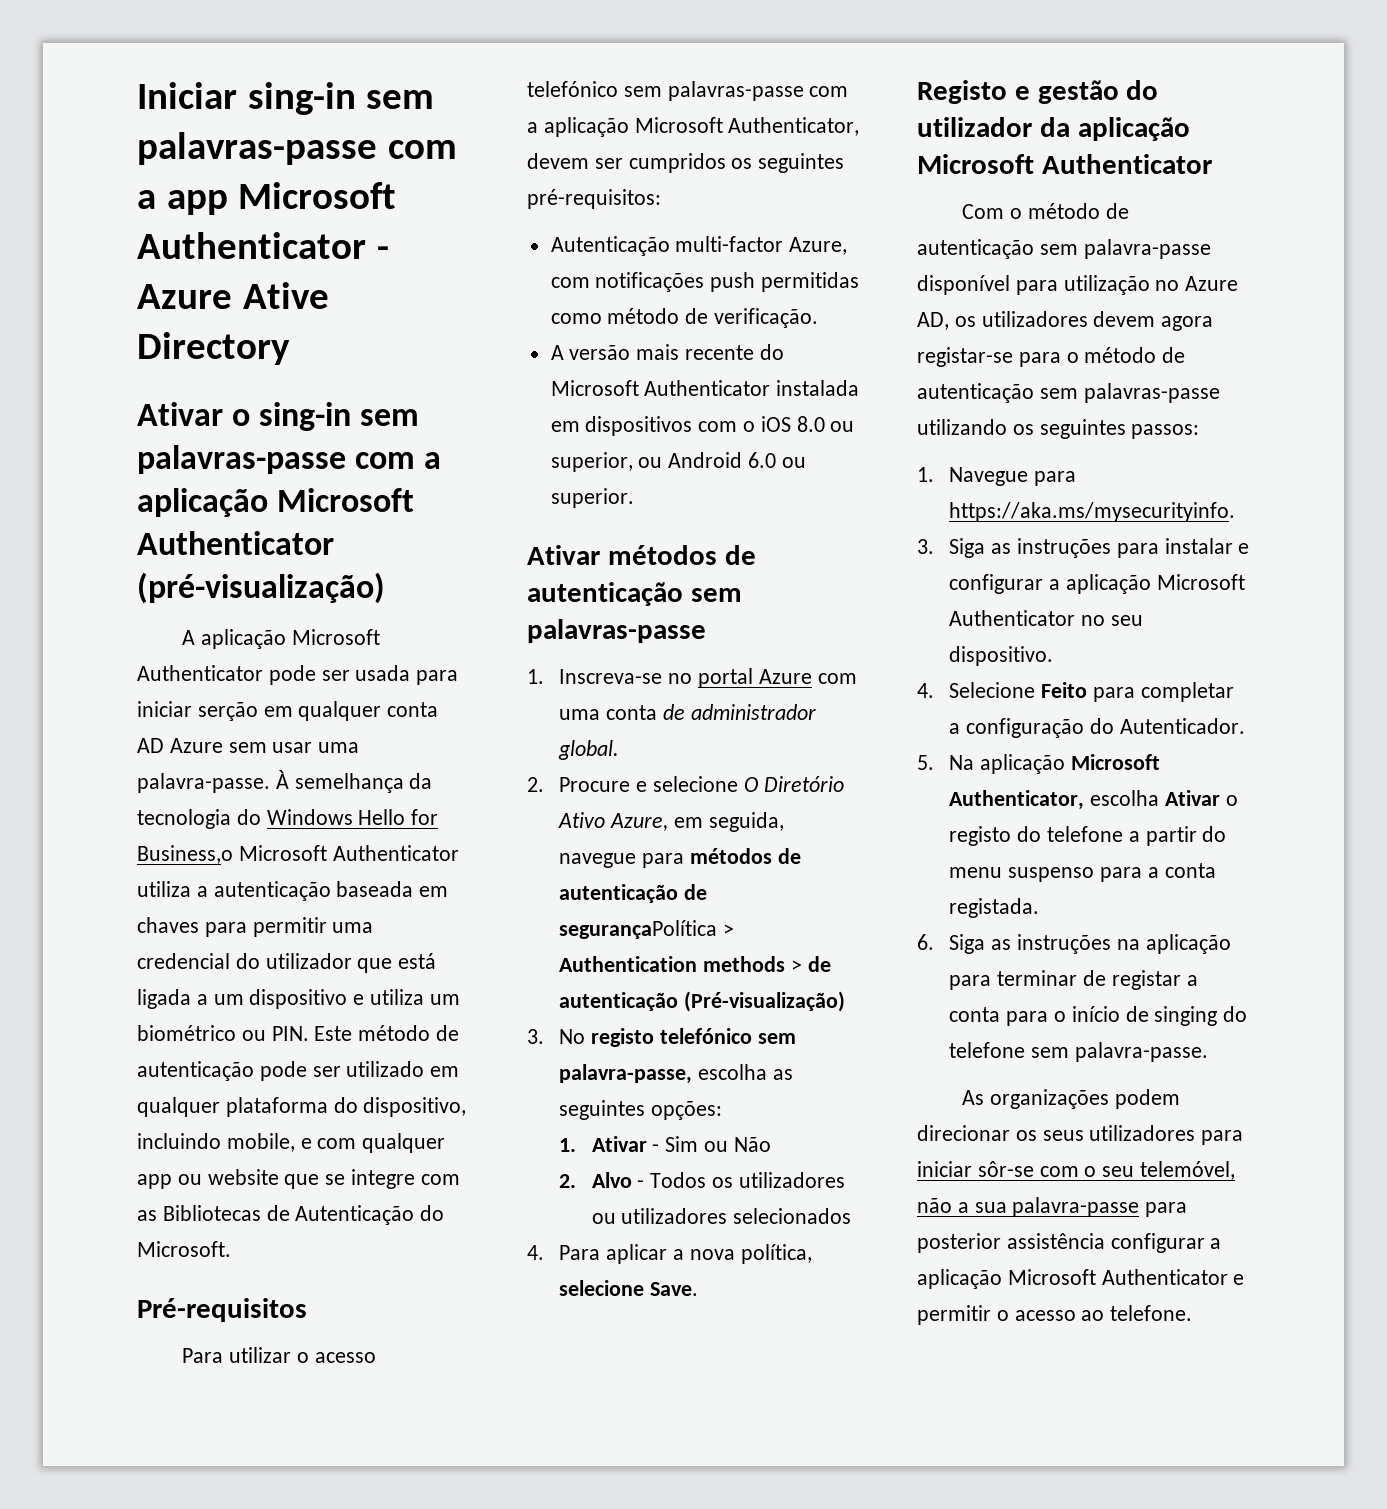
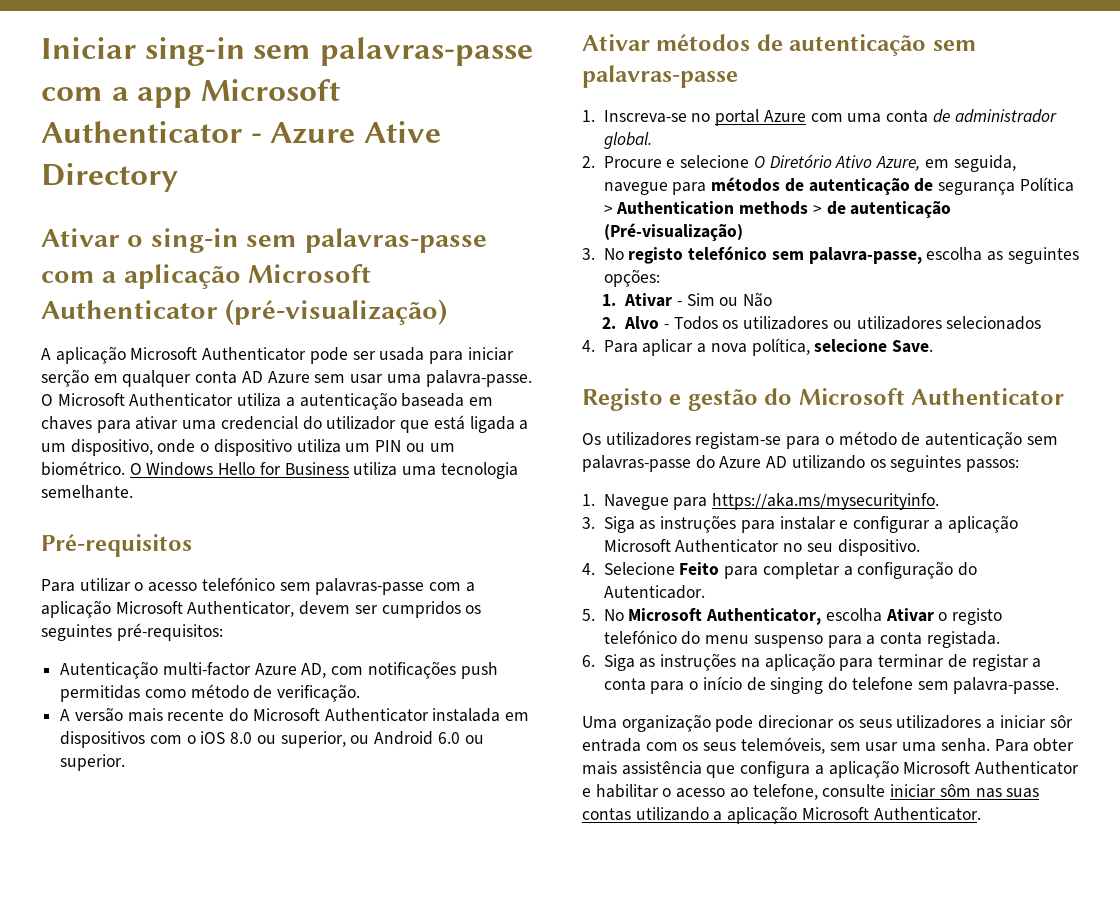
- À semelhança da tecnologia do Windows Hello for Business,o Microsoft Authenticator utiliza a autenticação baseada em chaves para permitir uma credencial do utilizador que está ligada a um dispositivo e utiliza um biométrico ou PIN. Este método de autenticação pode ser utilizado em qualquer plataforma do dispositivo, incluindo mobile, e com qualquer app ou website que se integre com as Bibliotecas de Autenticação do Microsoft.
+ O Microsoft Authenticator utiliza a autenticação baseada em chaves para ativar uma credencial do utilizador que está ligada a um dispositivo, onde o dispositivo utiliza um PIN ou um biométrico. O Windows Hello for Business utiliza uma tecnologia semelhante.
- Autenticação multi-factor Azure, com notificações push permitidas como método de verificação.
+ Autenticação multi-factor Azure AD, com notificações push permitidas como método de verificação.
- 2. Procure e selecione O Diretório Ativo Azure, em seguida, navegue para métodos de autenticação de segurançaPolítica > Authentication methods > de autenticação (Pré-visualização)
+ 2. Procure e selecione O Diretório Ativo Azure, em seguida, navegue para métodos de autenticação de segurança Política > Authentication methods > de autenticação (Pré-visualização)
- Registo e gestão do utilizador da aplicação Microsoft Authenticator
+ Registo e gestão do Microsoft Authenticator
- Com o método de autenticação sem palavra-passe disponível para utilização no Azure AD, os utilizadores devem agora registar-se para o método de autenticação sem palavras-passe utilizando os seguintes passos:
+ Os utilizadores registam-se para o método de autenticação sem palavras-passe do Azure AD utilizando os seguintes passos:
- 5. Na aplicação Microsoft Authenticator, escolha Ativar o registo do telefone a partir do menu suspenso para a conta registada.
+ 5. No Microsoft Authenticator, escolha Ativar o registo telefónico do menu suspenso para a conta registada.
- As organizações podem direcionar os seus utilizadores para iniciar sôr-se com o seu telemóvel, não a sua palavra-passe para posterior assistência configurar a aplicação Microsoft Authenticator e permitir o acesso ao telefone.
+ Uma organização pode direcionar os seus utilizadores a iniciar sôr entrada com os seus telemóveis, sem usar uma senha. Para obter mais assistência que configura a aplicação Microsoft Authenticator e habilitar o acesso ao telefone, consulte iniciar sôm nas suas contas utilizando a aplicação Microsoft Authenticator.

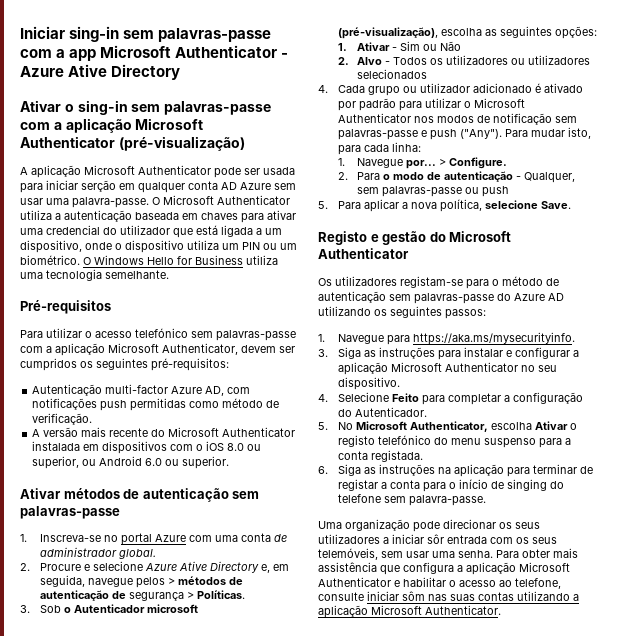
- 2. Procure e selecione O Diretório Ativo Azure, em seguida, navegue para métodos de autenticação de segurança Política > Authentication methods > de autenticação (Pré-visualização)
- 3. No registo telefónico sem palavra-passe, escolha as seguintes opções:
+ 2. Procure e selecione Azure Ative Directory e, em seguida, navegue pelos > métodos de autenticação de segurança > Políticas.
+ 3. Sob o Autenticador microsoft (pré-visualização), escolha as seguintes opções:
- 4. Para aplicar a nova política, selecione Save.
+ 4. Cada grupo ou utilizador adicionado é ativado por padrão para utilizar o Microsoft Authenticator nos modos de notificação sem palavras-passe e push ("Any"). Para mudar isto, para cada linha:
+ 1. Navegue por... > Configure.
+ 2. Para o modo de autenticação - Qualquer, sem palavras-passe ou push
+ 5. Para aplicar a nova política, selecione Save.

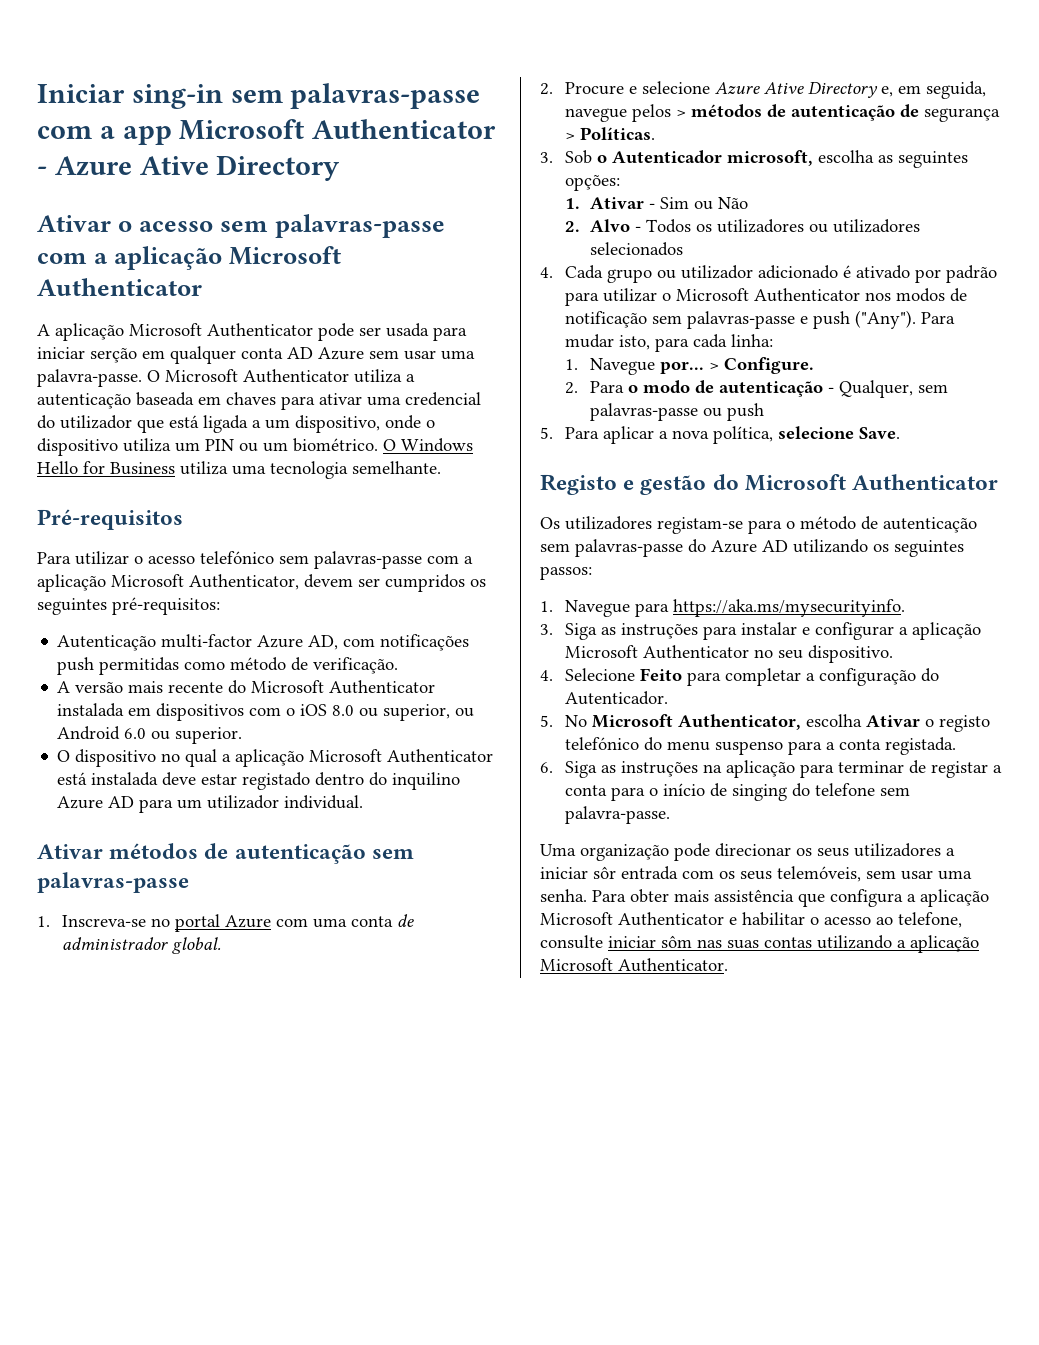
- Ativar o sing-in sem palavras-passe com a aplicação Microsoft Authenticator (pré-visualização)
+ Ativar o acesso sem palavras-passe com a aplicação Microsoft Authenticator
+ O dispositivo no qual a aplicação Microsoft Authenticator está instalada deve estar registado dentro do inquilino Azure AD para um utilizador individual.
- 3. Sob o Autenticador microsoft (pré-visualização), escolha as seguintes opções:
+ 3. Sob o Autenticador microsoft, escolha as seguintes opções:

